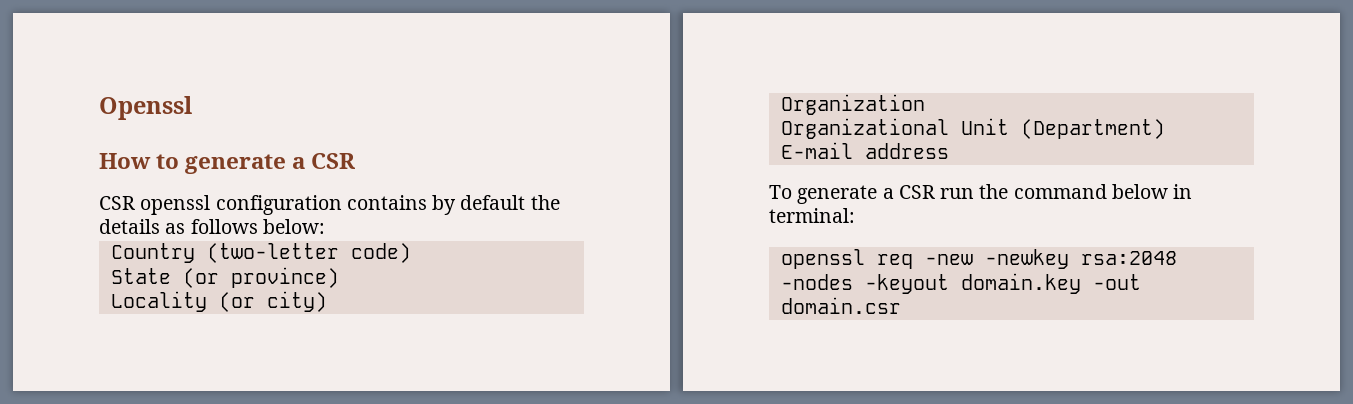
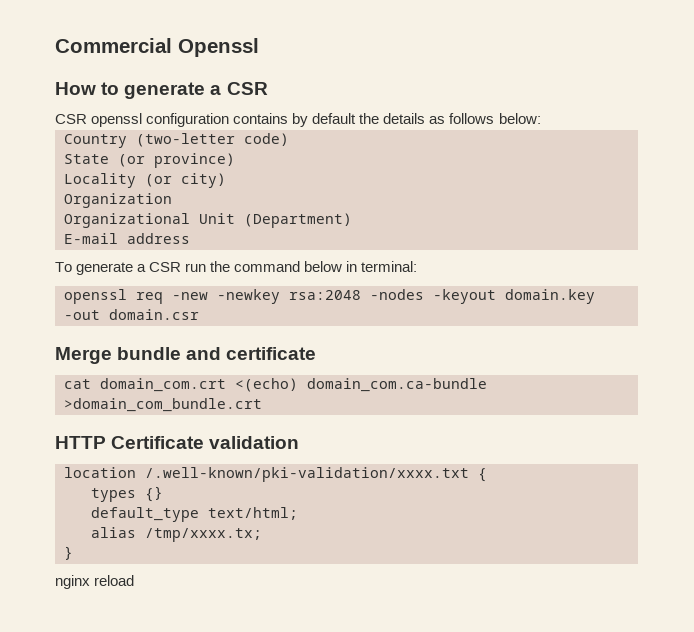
- Openssl
+ Commercial Openssl
+ Merge bundle and certificate
+ cat domain_com.crt <(echo) domain_com.ca-bundle >domain_com_bundle.crt
+ HTTP Certificate validation
+ location /.well-known/pki-validation/xxxx.txt {
+ types {}
+ default_type text/html;
+ alias /tmp/xxxx.tx;
+ }
+ nginx reload

